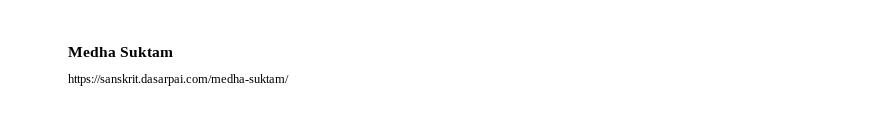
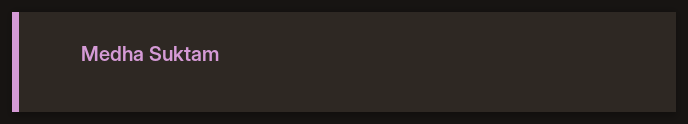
- https://sanskrit.dasarpai.com/medha-suktam/

